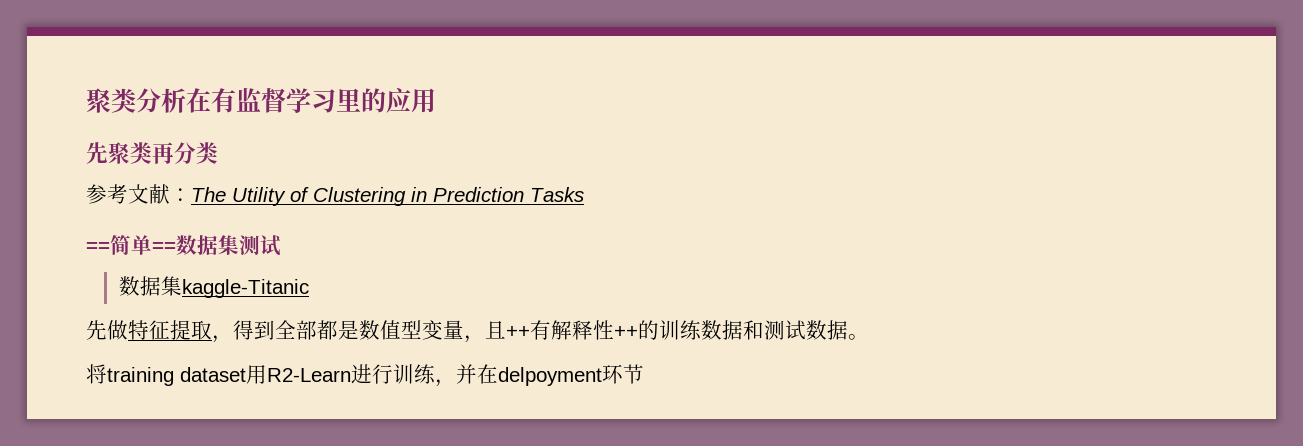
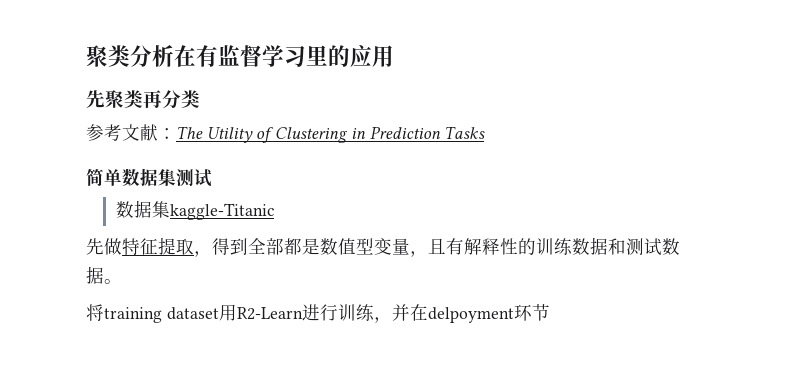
- ==简单==数据集测试
+ 简单数据集测试
- 先做特征提取，得到全部都是数值型变量，且++有解释性++的训练数据和测试数据。
+ 先做特征提取，得到全部都是数值型变量，且有解释性的训练数据和测试数据。

